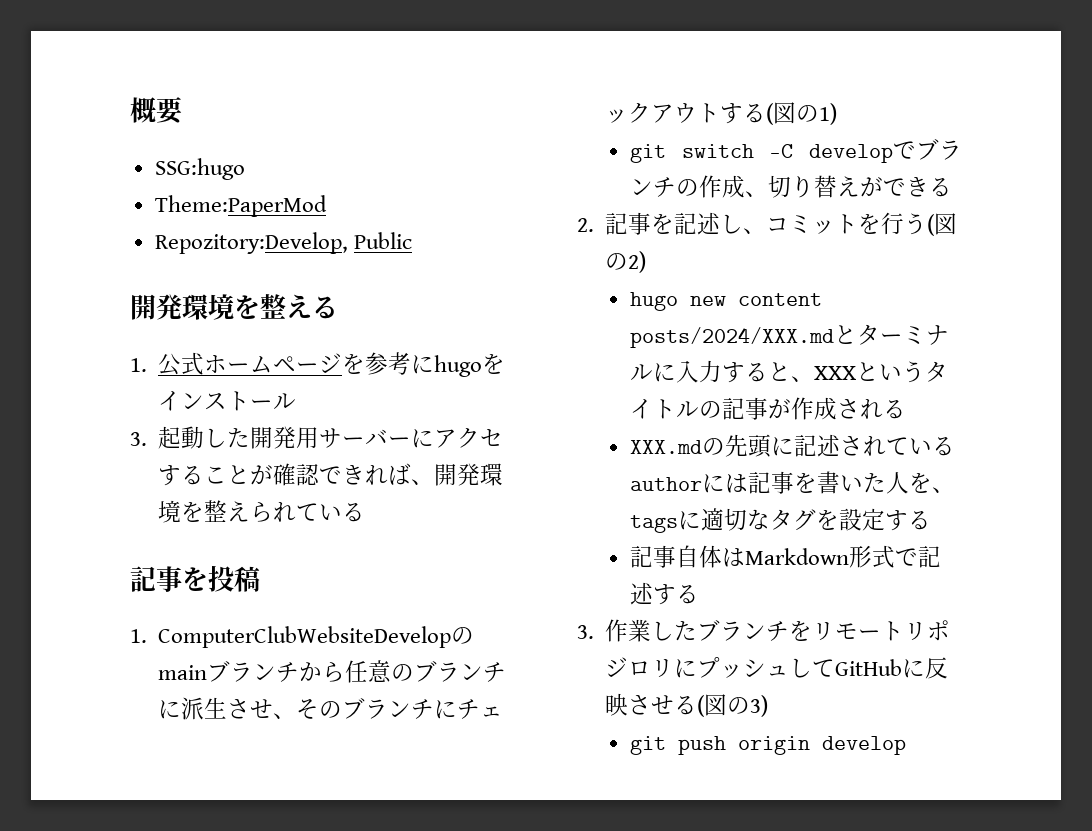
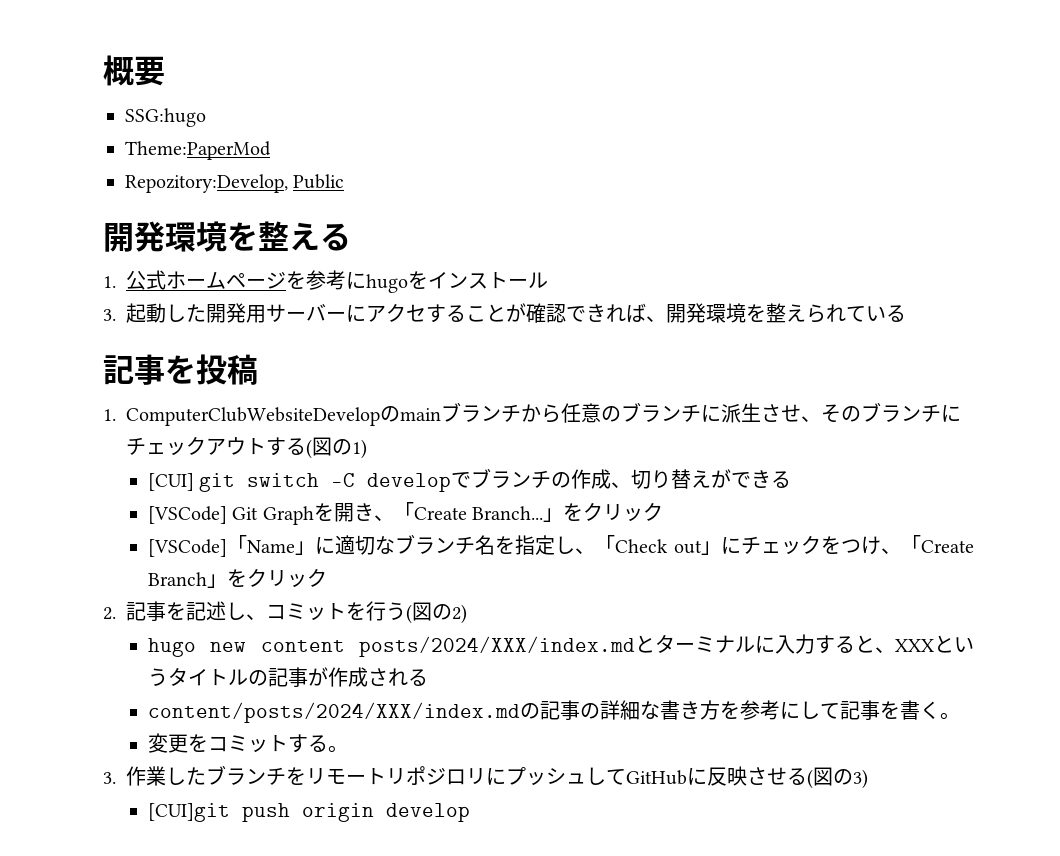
- git switch -C developでブランチの作成、切り替えができる
+ [CUI] git switch -C developでブランチの作成、切り替えができる
+ [VSCode] Git Graphを開き、「Create Branch...」をクリック
+ [VSCode]「Name」に適切なブランチ名を指定し、「Check out」にチェックをつけ、「Create Branch」をクリック
- hugo new content posts/2024/XXX.mdとターミナルに入力すると、XXXというタイトルの記事が作成される
+ hugo new content posts/2024/XXX/index.mdとターミナルに入力すると、XXXというタイトルの記事が作成される
- XXX.mdの先頭に記述されているauthorには記事を書いた人を、tagsに適切なタグを設定する
- 記事自体はMarkdown形式で記述する
+ content/posts/2024/XXX/index.mdの記事の詳細な書き方を参考にして記事を書く。
+ 変更をコミットする。
- git push origin develop
+ [CUI]git push origin develop

